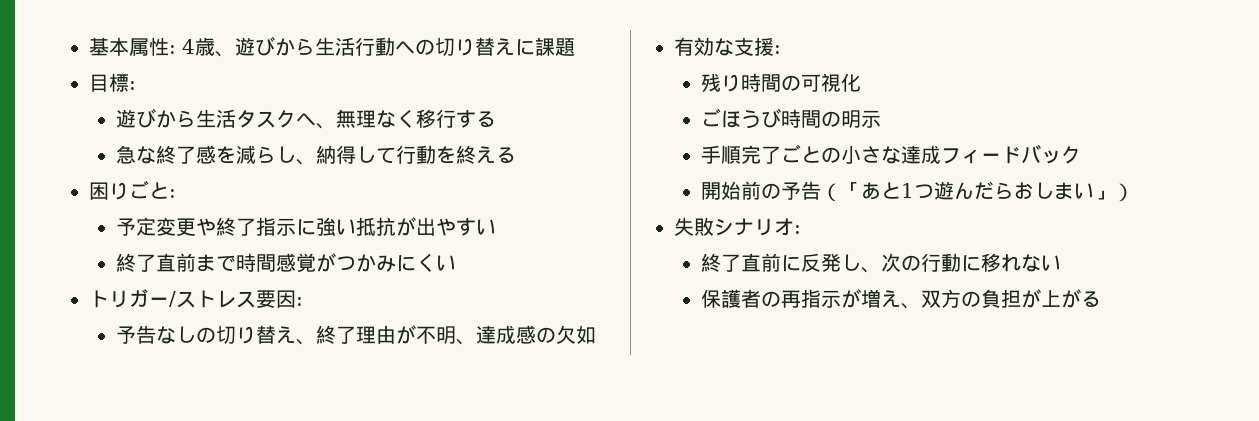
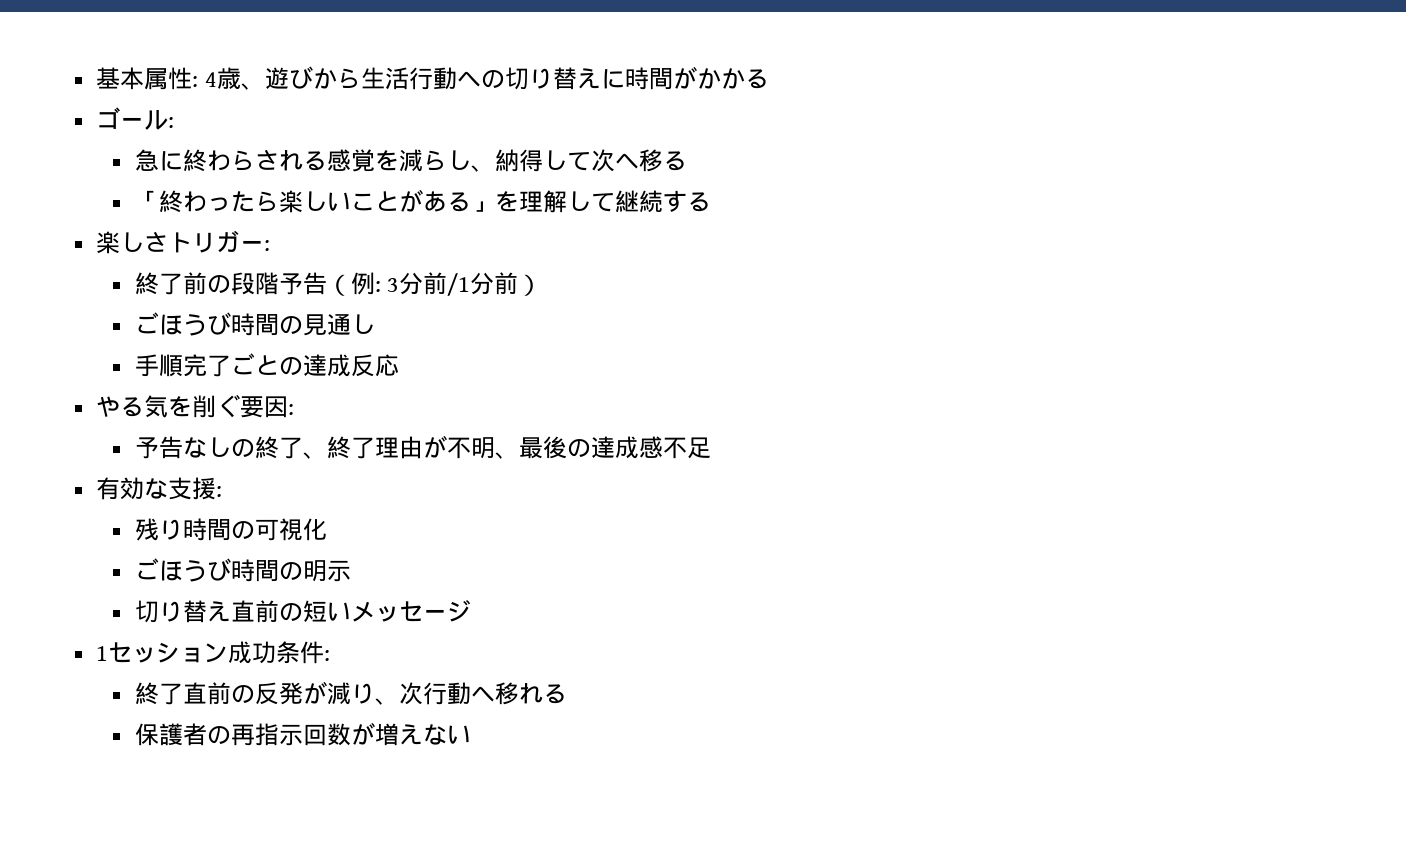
- 基本属性: 4歳、遊びから生活行動への切り替えに課題
- 目標:
- 遊びから生活タスクへ、無理なく移行する
- 急な終了感を減らし、納得して行動を終える
- 困りごと:
- 予定変更や終了指示に強い抵抗が出やすい
- 終了直前まで時間感覚がつかみにくい
- トリガー/ストレス要因:
+ 基本属性: 4歳、遊びから生活行動への切り替えに時間がかかる
+ ゴール:
+ 急に終わらされる感覚を減らし、納得して次へ移る
+ 「終わったら楽しいことがある」を理解して継続する
+ 楽しさトリガー:
+ 終了前の段階予告（例: 3分前/1分前）
+ ごほうび時間の見通し
+ 手順完了ごとの達成反応
+ やる気を削ぐ要因:
- 予告なしの切り替え、終了理由が不明、達成感の欠如
+ 予告なしの終了、終了理由が不明、最後の達成感不足
- 手順完了ごとの小さな達成フィードバック
- 開始前の予告（「あと1つ遊んだらおしまい」）
- 失敗シナリオ:
- 終了直前に反発し、次の行動に移れない
- 保護者の再指示が増え、双方の負担が上がる
+ 切り替え直前の短いメッセージ
+ 1セッション成功条件:
+ 終了直前の反発が減り、次行動へ移れる
+ 保護者の再指示回数が増えない

